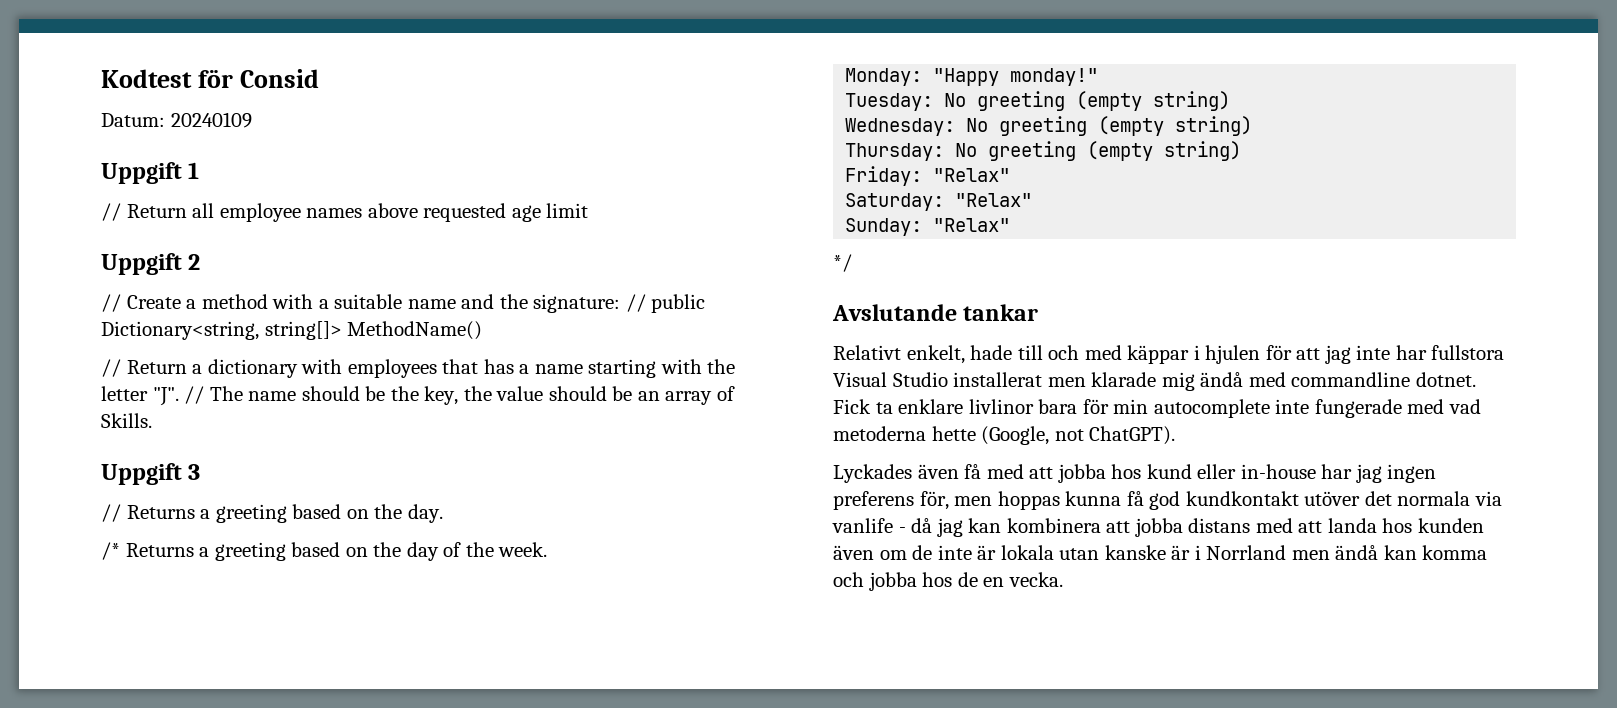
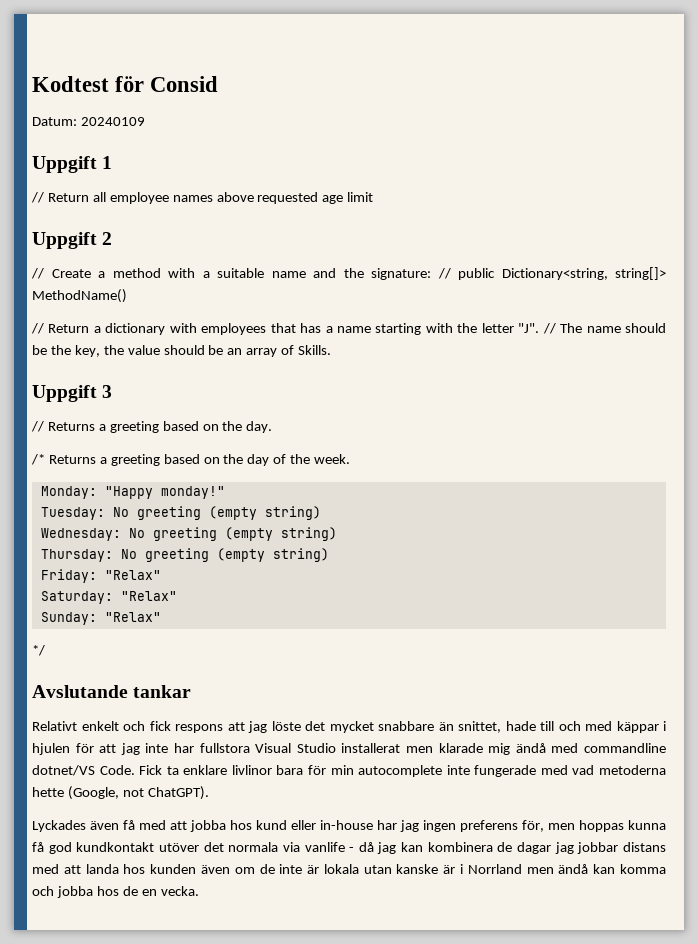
- Relativt enkelt, hade till och med käppar i hjulen för att jag inte har fullstora Visual Studio installerat men klarade mig ändå med commandline dotnet.
+ Relativt enkelt och fick respons att jag löste det mycket snabbare än snittet, hade till och med käppar i hjulen för att jag inte har fullstora Visual Studio installerat men klarade mig ändå med commandline dotnet/VS Code.
- Lyckades även få med att jobba hos kund eller in-house har jag ingen preferens för, men hoppas kunna få god kundkontakt utöver det normala via vanlife - då jag kan kombinera att jobba distans med att landa hos kunden även om de inte är lokala utan kanske är i Norrland men ändå kan komma och jobba hos de en vecka.
+ Lyckades även få med att jobba hos kund eller in-house har jag ingen preferens för, men hoppas kunna få god kundkontakt utöver det normala via vanlife - då jag kan kombinera de dagar jag jobbar distans med att landa hos kunden även om de inte är lokala utan kanske är i Norrland men ändå kan komma och jobba hos de en vecka.

